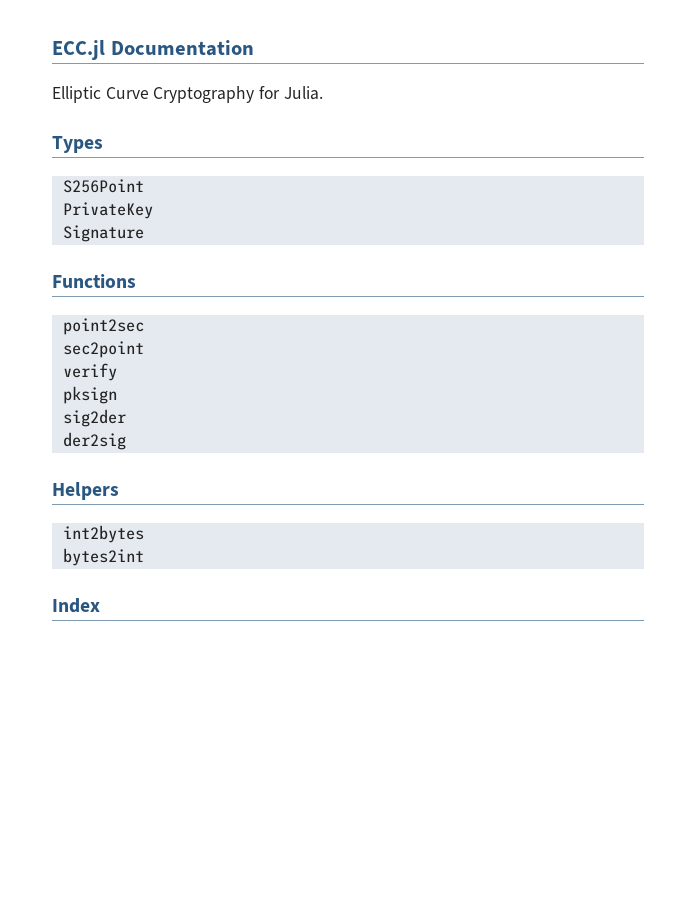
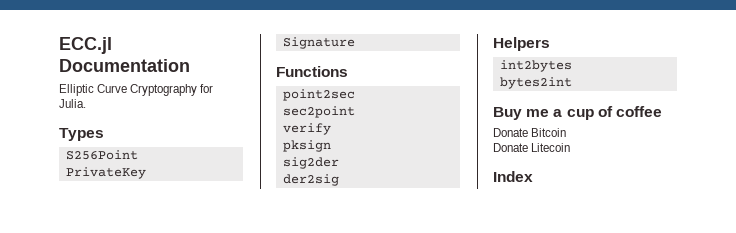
+ Buy me a cup of coffee
+ Donate Bitcoin
+ Donate Litecoin

